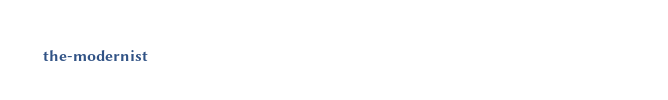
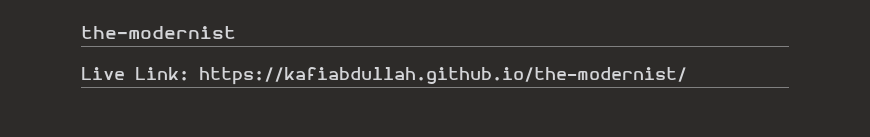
+ Live Link: https://kafiabdullah.github.io/the-modernist/

